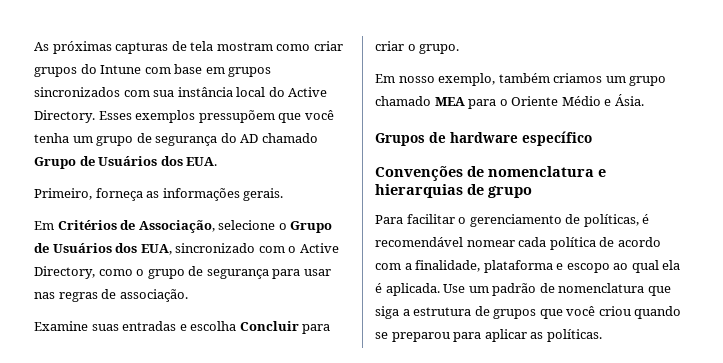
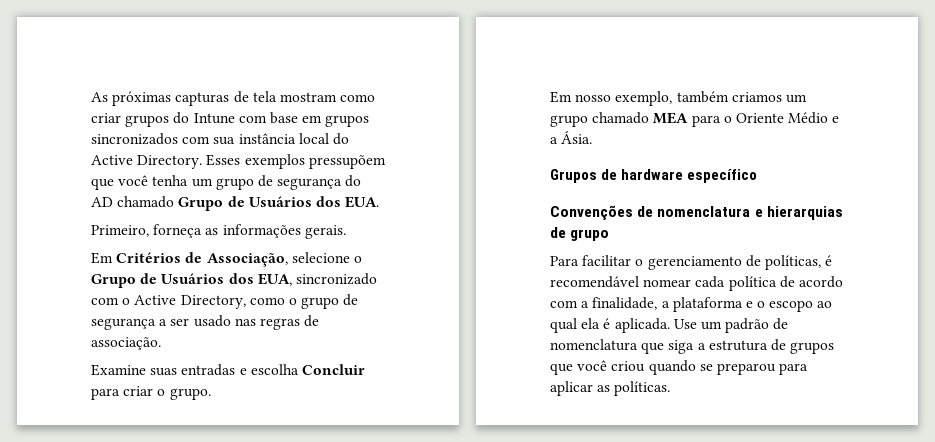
- Em Critérios de Associação, selecione o Grupo de Usuários dos EUA, sincronizado com o Active Directory, como o grupo de segurança para usar nas regras de associação.
+ Em Critérios de Associação, selecione o Grupo de Usuários dos EUA, sincronizado com o Active Directory, como o grupo de segurança a ser usado nas regras de associação.
- Em nosso exemplo, também criamos um grupo chamado MEA para o Oriente Médio e Ásia.
+ Em nosso exemplo, também criamos um grupo chamado MEA para o Oriente Médio e a Ásia.
- Para facilitar o gerenciamento de políticas, é recomendável nomear cada política de acordo com a finalidade, plataforma e escopo ao qual ela é aplicada.
+ Para facilitar o gerenciamento de políticas, é recomendável nomear cada política de acordo com a finalidade, a plataforma e o escopo ao qual ela é aplicada.

